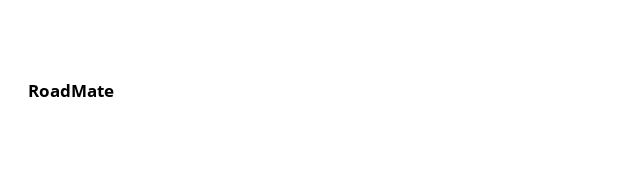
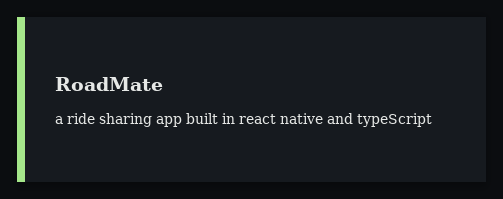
+ a ride sharing app built in react native and typeScript

